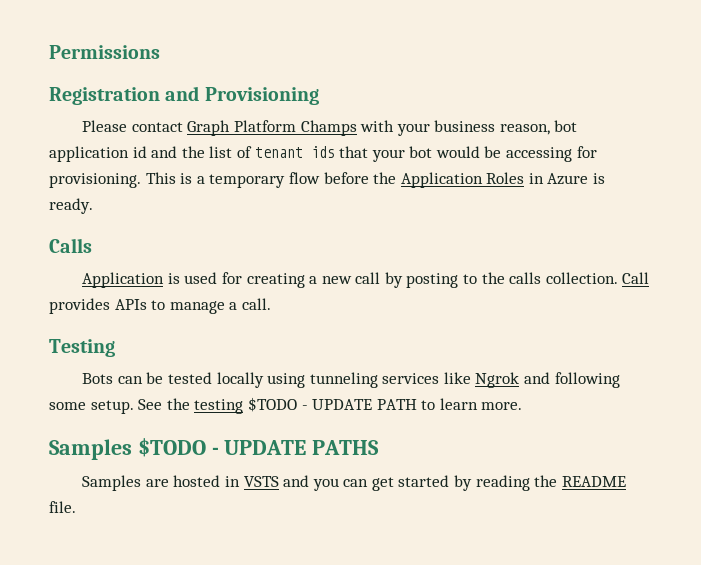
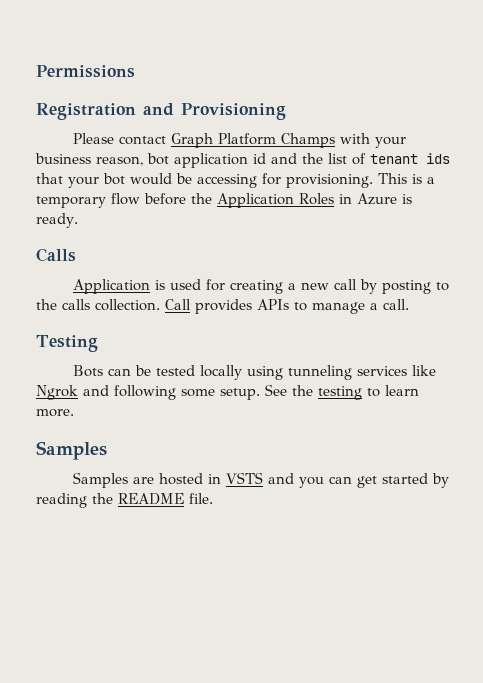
- See the testing $TODO - UPDATE PATH to learn more.
- Samples $TODO - UPDATE PATHS
+ See the testing to learn more.
+ Samples

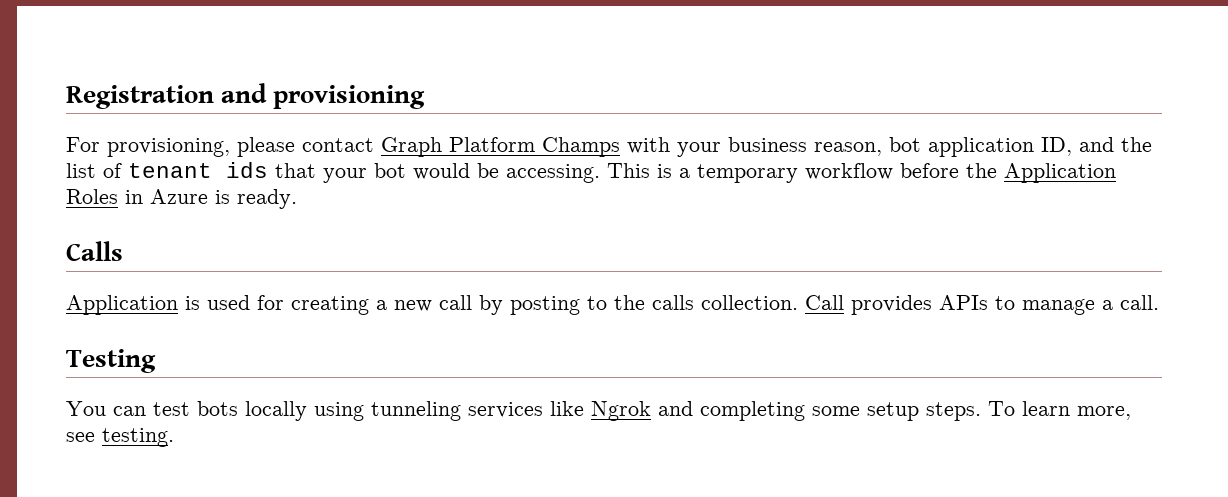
- Permissions
- Registration and Provisioning
- Please contact Graph Platform Champs with your business reason, bot application id and the list of tenant ids that your bot would be accessing for provisioning.
+ Registration and provisioning
+ For provisioning, please contact Graph Platform Champs with your business reason, bot application ID, and the list of tenant ids that your bot would be accessing.
- This is a temporary flow before the Application Roles in Azure is ready.
+ This is a temporary workflow before the Application Roles in Azure is ready.
- Bots can be tested locally using tunneling services like Ngrok and following some setup. See the testing to learn more.
- Samples
- Samples are hosted in VSTS and you can get started by reading the README file.
+ You can test bots locally using tunneling services like Ngrok and completing some setup steps. To learn more, see testing.

